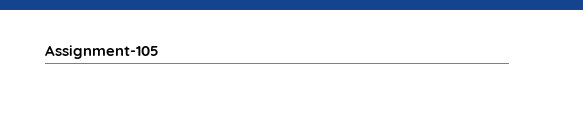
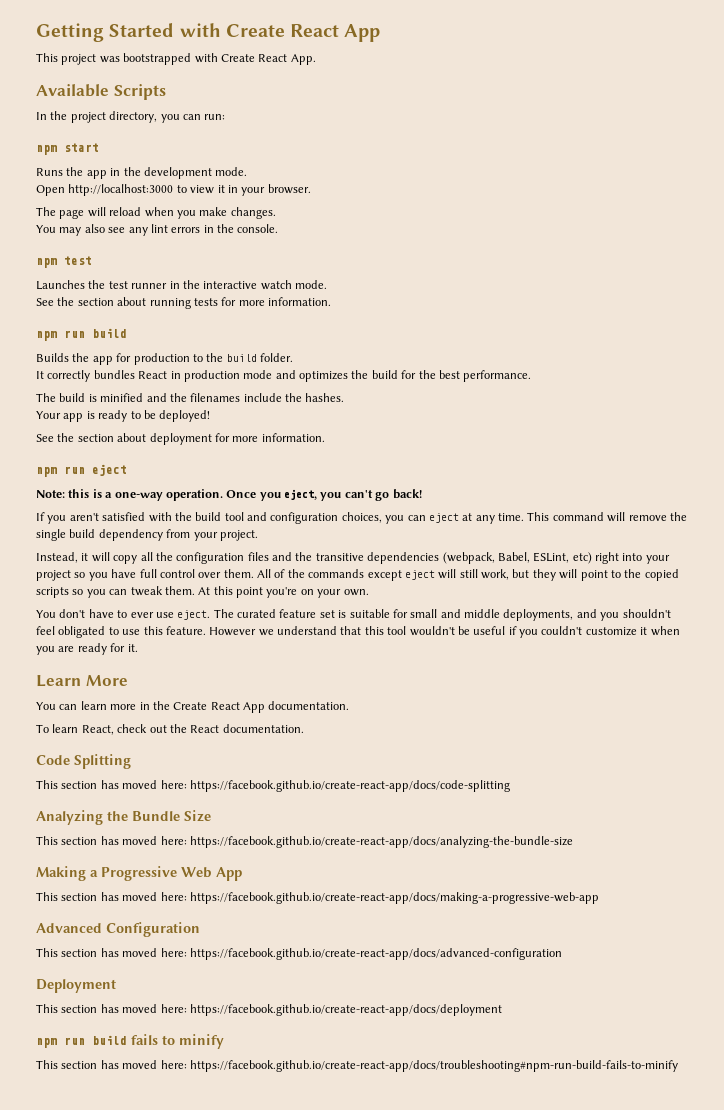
- Assignment-105
+ Getting Started with Create React App
+ This project was bootstrapped with Create React App.
+ Available Scripts
+ In the project directory, you can run:
+ npm start
+ Runs the app in the development mode.
+ Open http://localhost:3000 to view it in your browser.
+ The page will reload when you make changes.
+ You may also see any lint errors in the console.
+ npm test
+ Launches the test runner in the interactive watch mode.
+ See the section about running tests for more information.
+ npm run build
+ Builds the app for production to the build folder.
+ It correctly bundles React in production mode and optimizes the build for the best performance.
+ The build is minified and the filenames include the hashes.
+ Your app is ready to be deployed!
+ See the section about deployment for more information.
+ npm run eject
+ Note: this is a one-way operation. Once you eject, you can't go back!
+ If you aren't satisfied with the build tool and configuration choices, you can eject at any time. This command will remove the single build dependency from your project.
+ Instead, it will copy all the configuration files and the transitive dependencies (webpack, Babel, ESLint, etc) right into your project so you have full control over them. All of the commands except eject will still work, but they will point to the copied scripts so you can tweak them. At this point you're on your own.
+ You don't have to ever use eject. The curated feature set is suitable for small and middle deployments, and you shouldn't feel obligated to use this feature. However we understand that this tool wouldn't be useful if you couldn't customize it when you are ready for it.
+ Learn More
+ You can learn more in the Create React App documentation.
+ To learn React, check out the React documentation.
+ Code Splitting
+ This section has moved here: https://facebook.github.io/create-react-app/docs/code-splitting
+ Analyzing the Bundle Size
+ This section has moved here: https://facebook.github.io/create-react-app/docs/analyzing-the-bundle-size
+ Making a Progressive Web App
+ This section has moved here: https://facebook.github.io/create-react-app/docs/making-a-progressive-web-app
+ Advanced Configuration
+ This section has moved here: https://facebook.github.io/create-react-app/docs/advanced-configuration
+ Deployment
+ This section has moved here: https://facebook.github.io/create-react-app/docs/deployment
+ npm run build fails to minify
+ This section has moved here: https://facebook.github.io/create-react-app/docs/troubleshooting#npm-run-build-fails-to-minify

